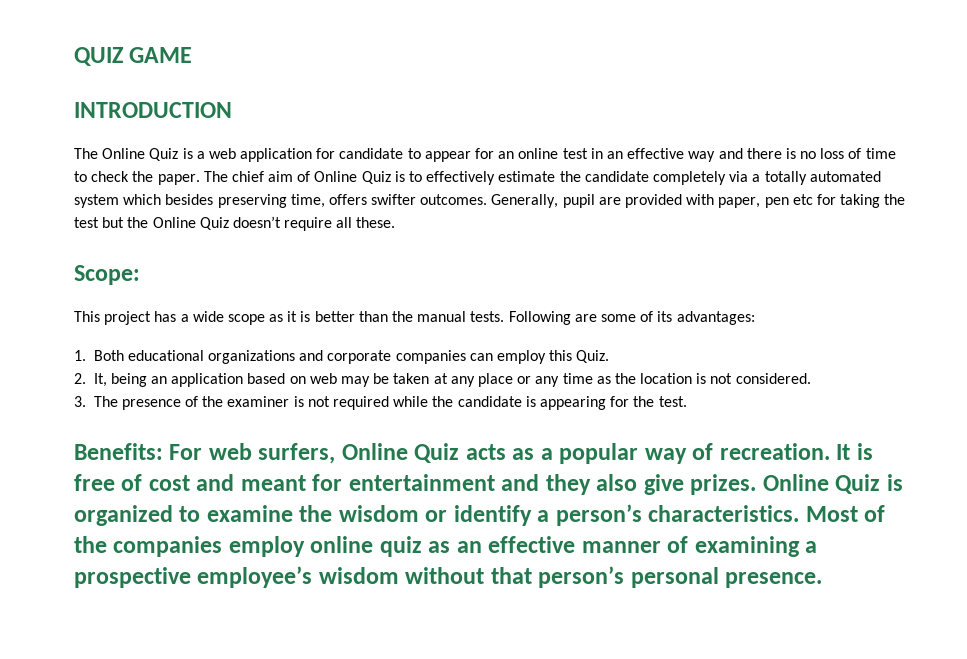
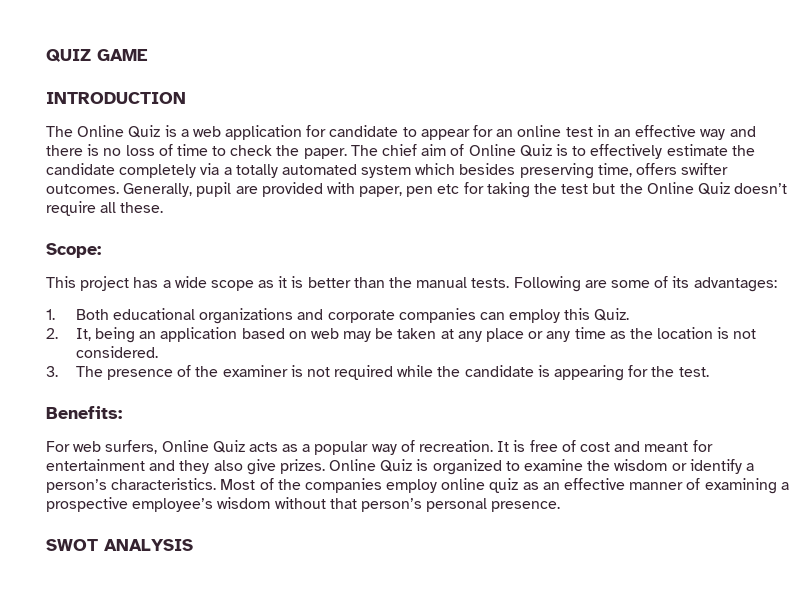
- Benefits: For web surfers, Online Quiz acts as a popular way of recreation.
+ Benefits:
+ For web surfers, Online Quiz acts as a popular way of recreation.
+ SWOT ANALYSIS

